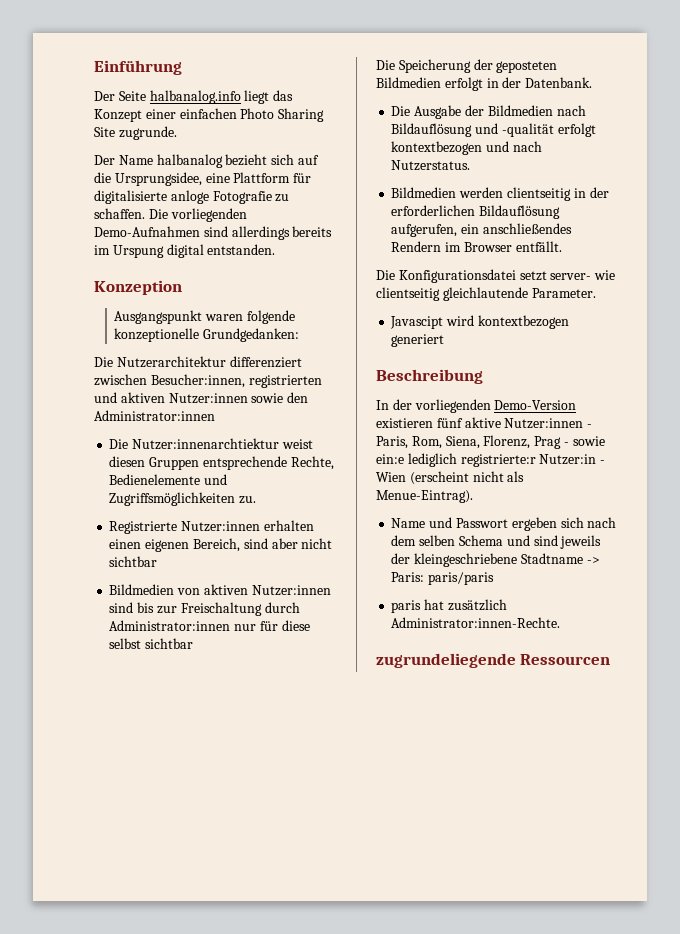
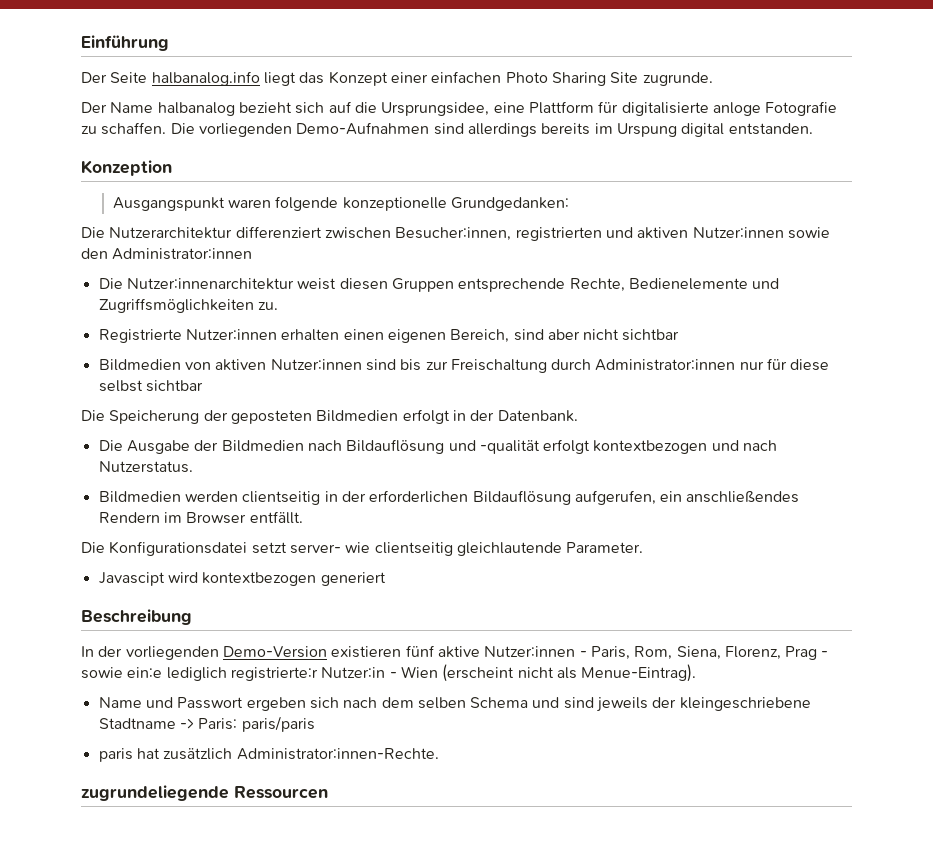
- Die Nutzer:innenarchtiektur weist diesen Gruppen entsprechende Rechte, Bedienelemente und Zugriffsmöglichkeiten zu.
+ Die Nutzer:innenarchitektur weist diesen Gruppen entsprechende Rechte, Bedienelemente und Zugriffsmöglichkeiten zu.

